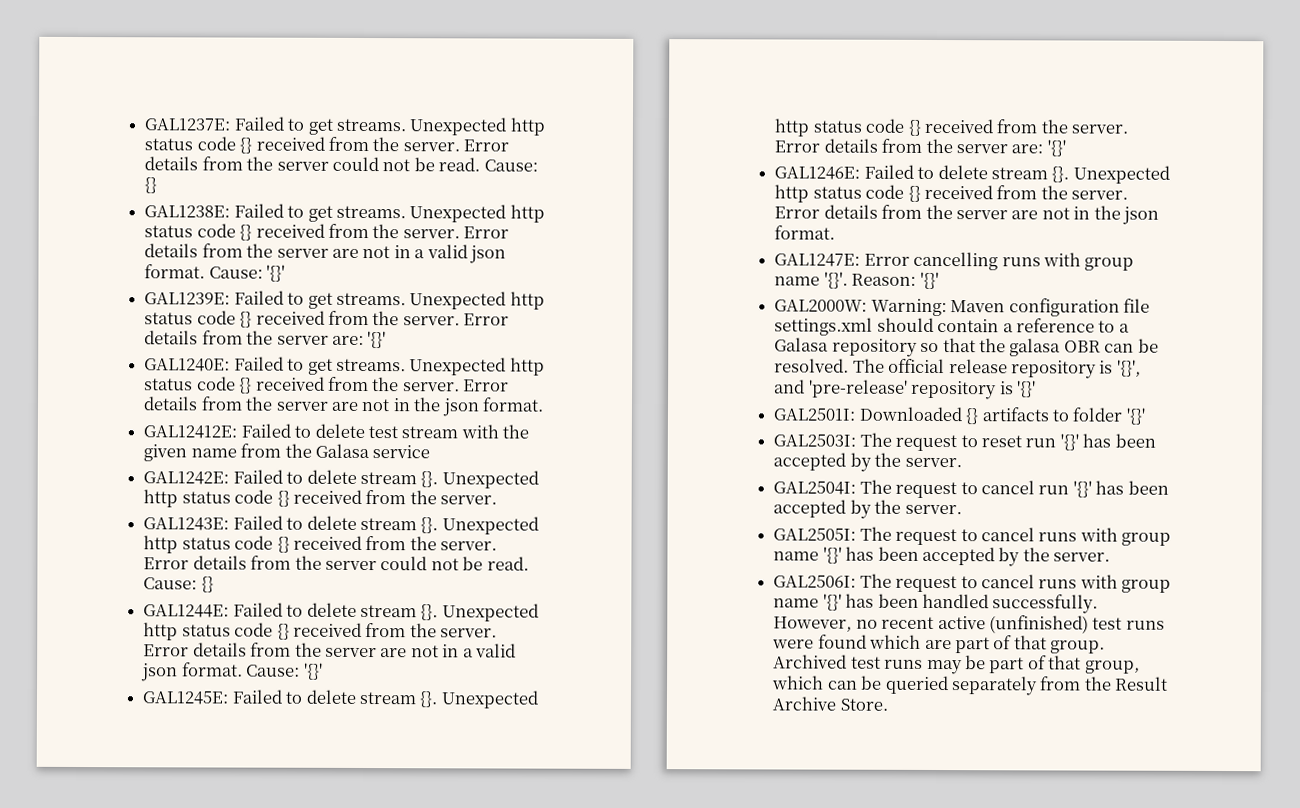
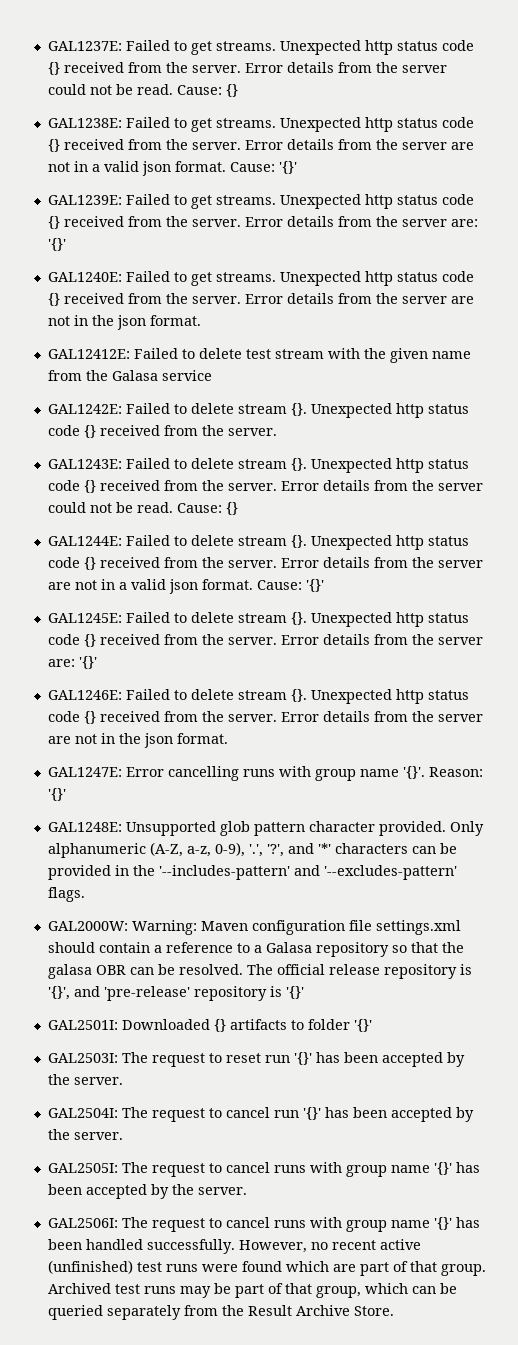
+ GAL1248E: Unsupported glob pattern character provided. Only alphanumeric (A-Z, a-z, 0-9), '.', '?', and '*' characters can be provided in the '--includes-pattern' and '--excludes-pattern' flags.

